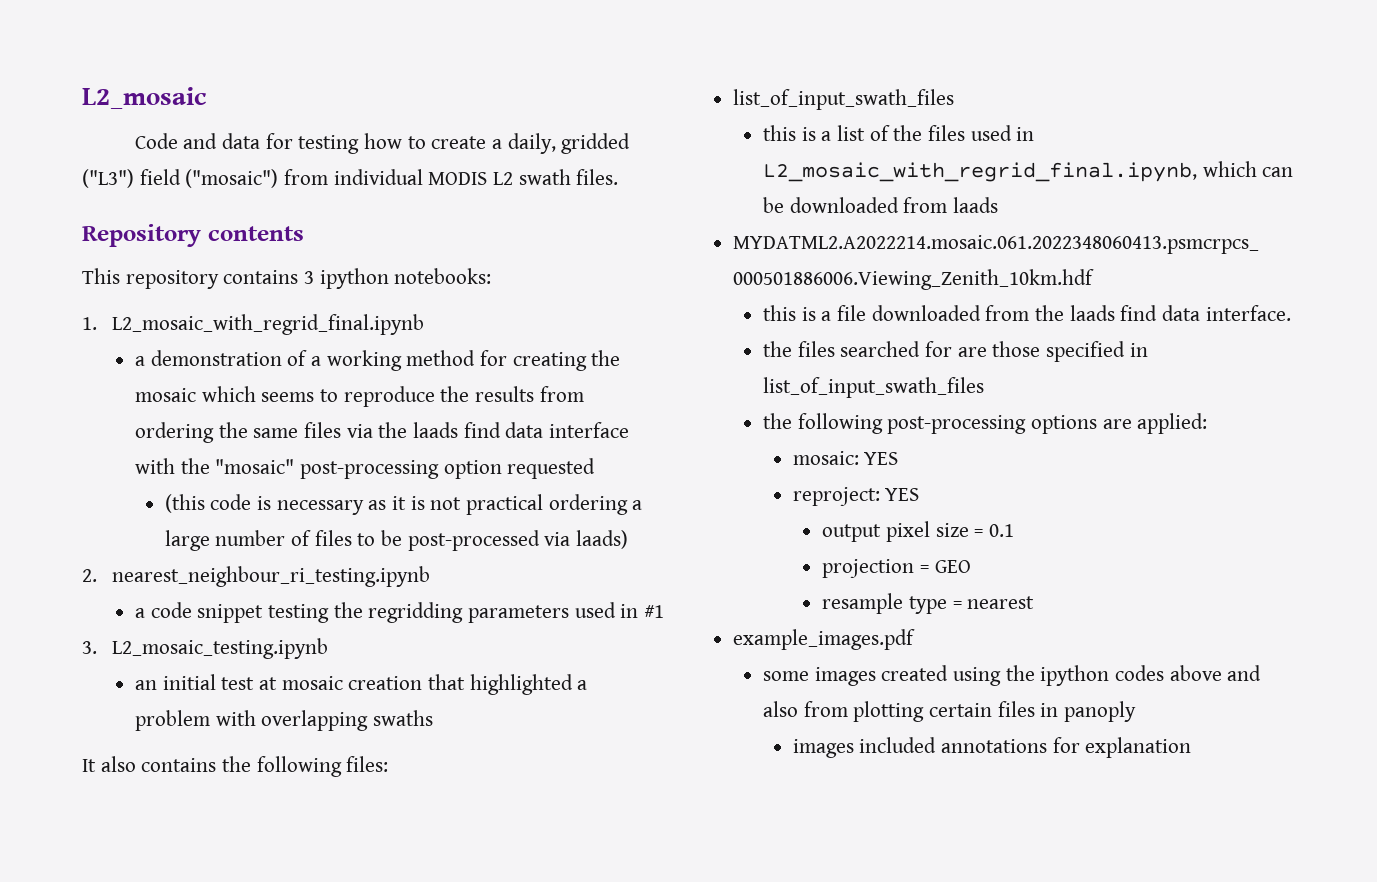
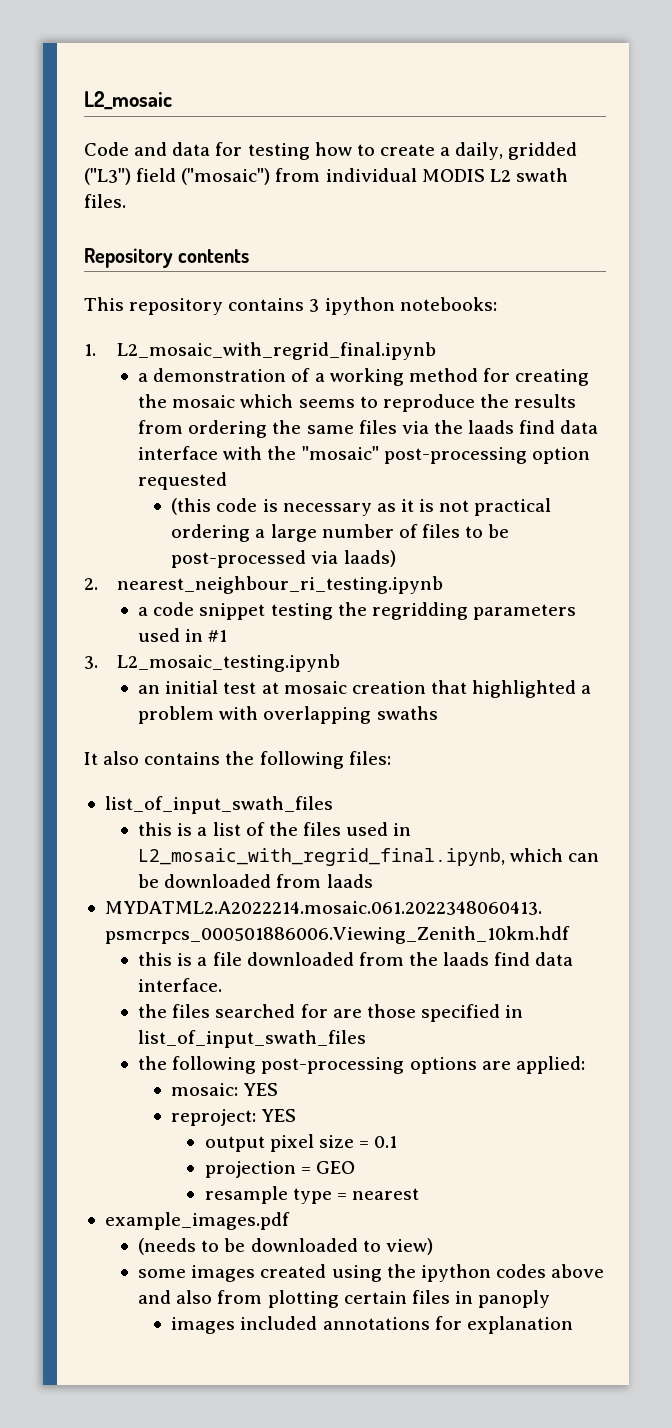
+ (needs to be downloaded to view)

